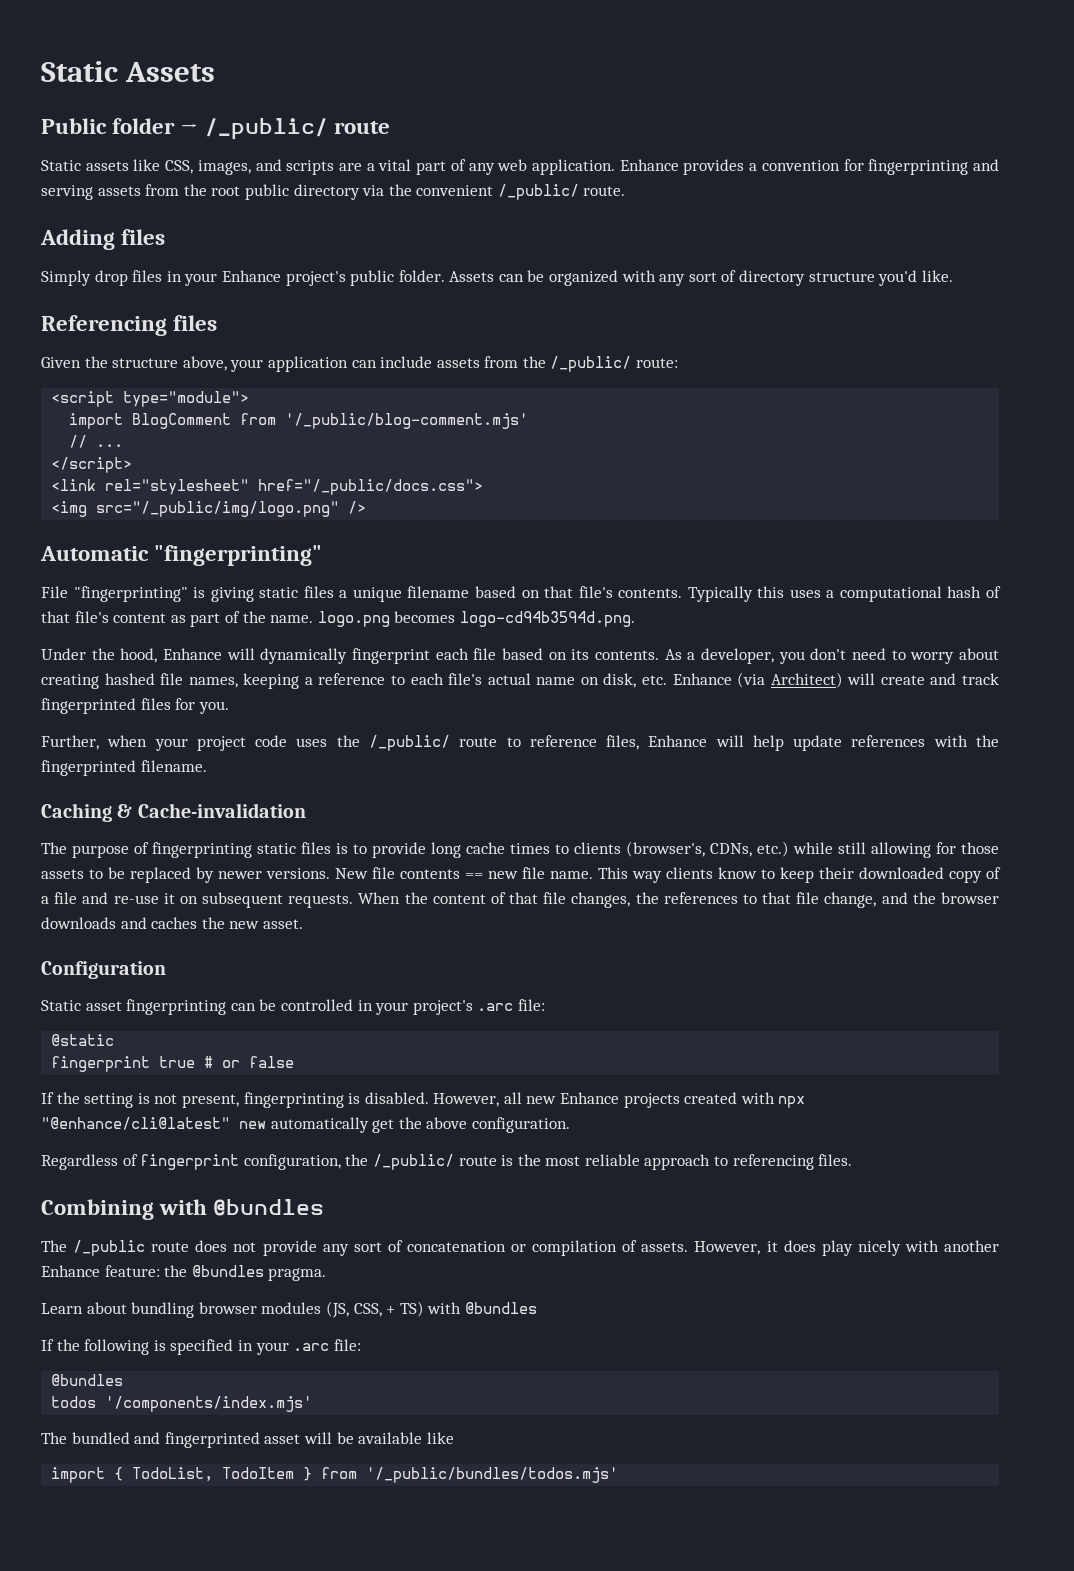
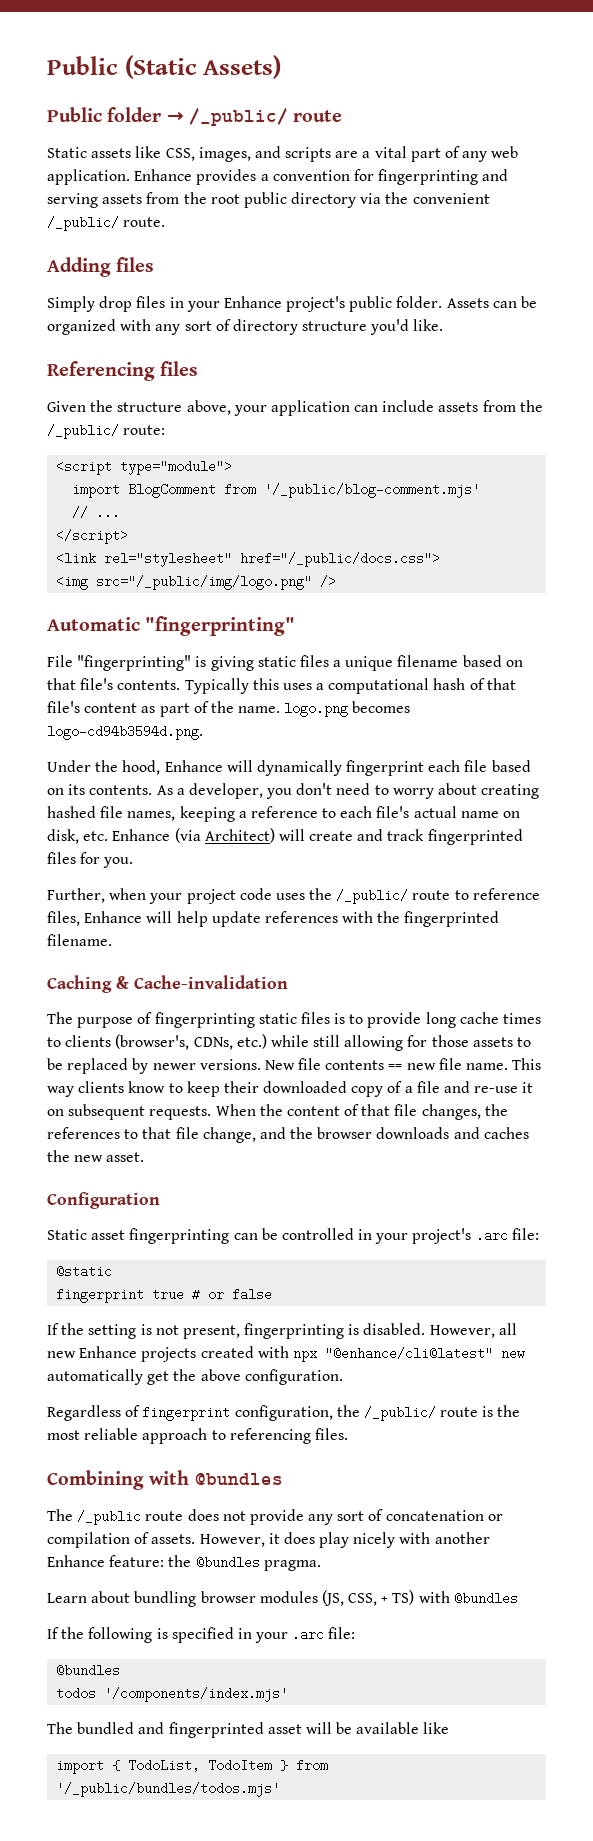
- Static Assets
+ Public (Static Assets)

